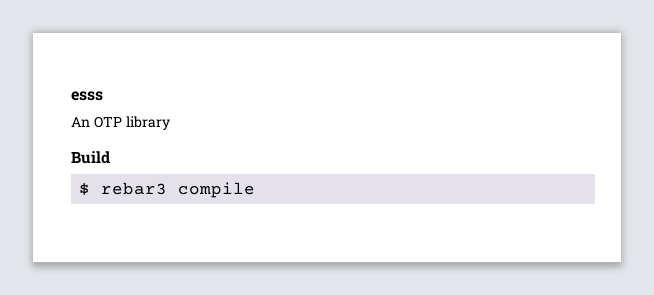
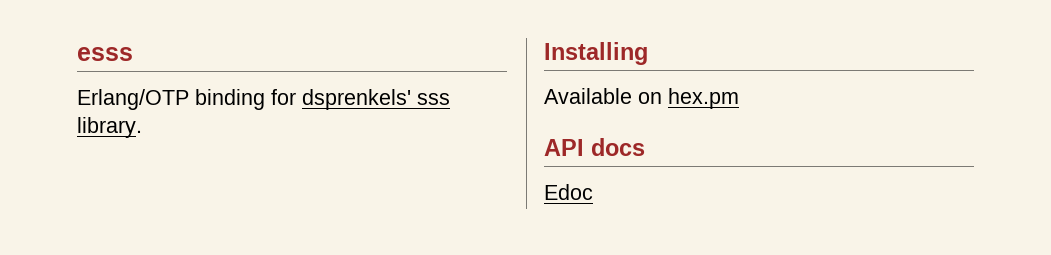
- An OTP library
- Build
- $ rebar3 compile
+ Erlang/OTP binding for dsprenkels' sss library.
+ Installing
+ Available on hex.pm
+ API docs
+ Edoc

